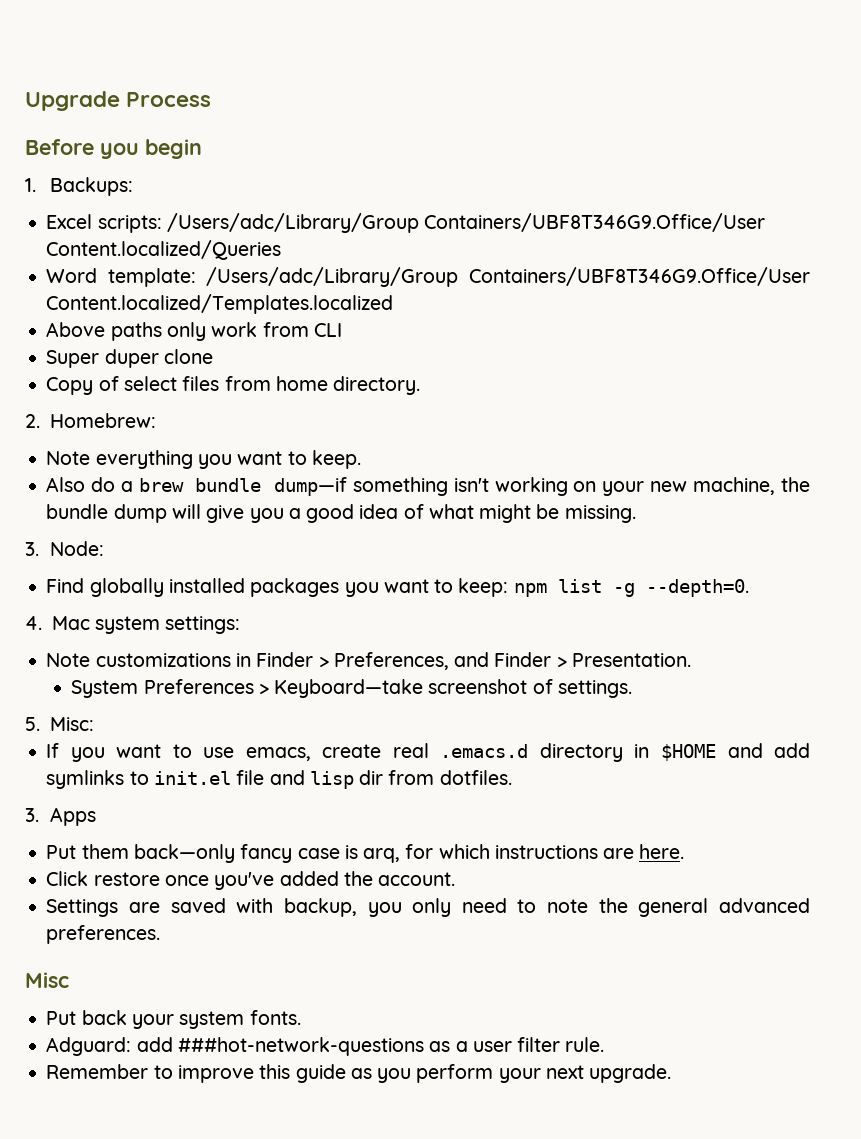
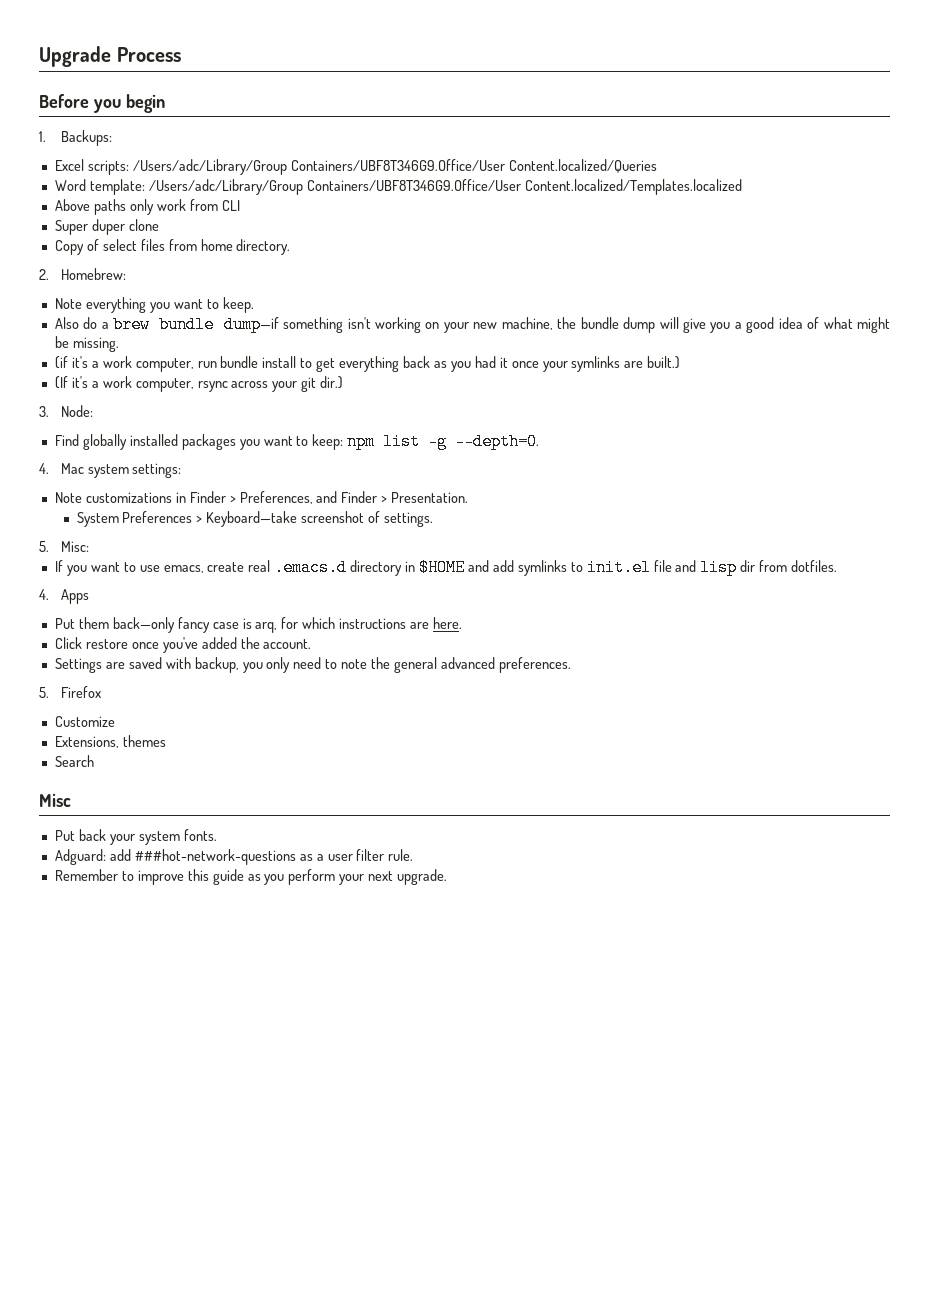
+ (if it's a work computer, run bundle install to get everything back as you had it once your symlinks are built.)
+ (If it's a work computer, rsync across your git dir.)
- 3. Apps
+ 4. Apps
+ 5. Firefox
+ Customize
+ Extensions, themes
+ Search

